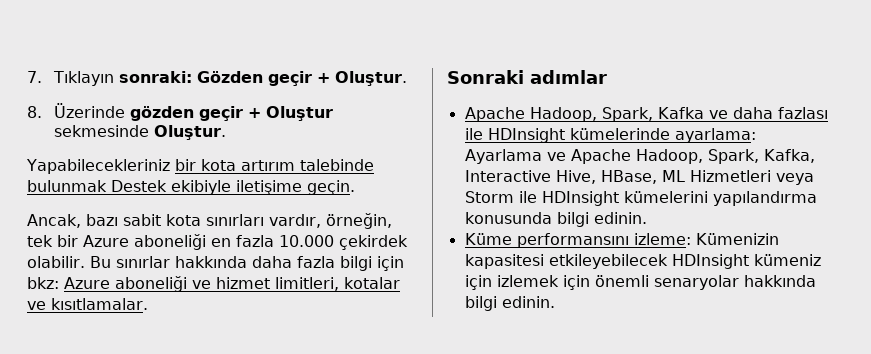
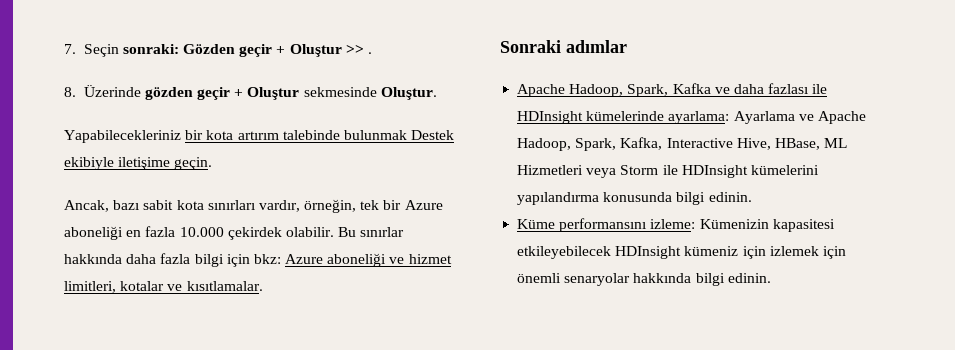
- 7. Tıklayın sonraki: Gözden geçir + Oluştur.
+ 7. Seçin sonraki: Gözden geçir + Oluştur >> .

